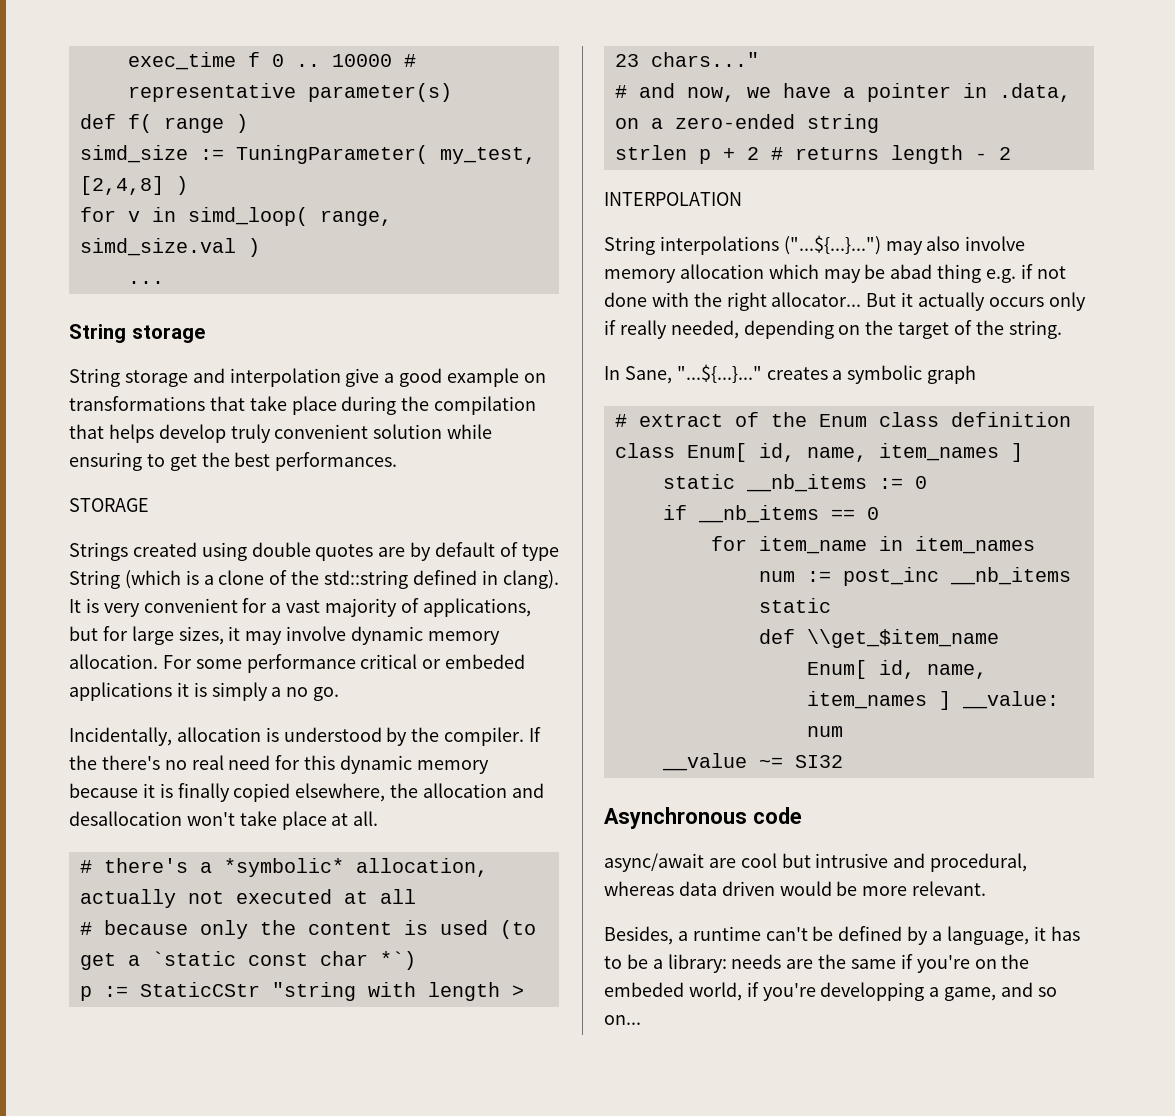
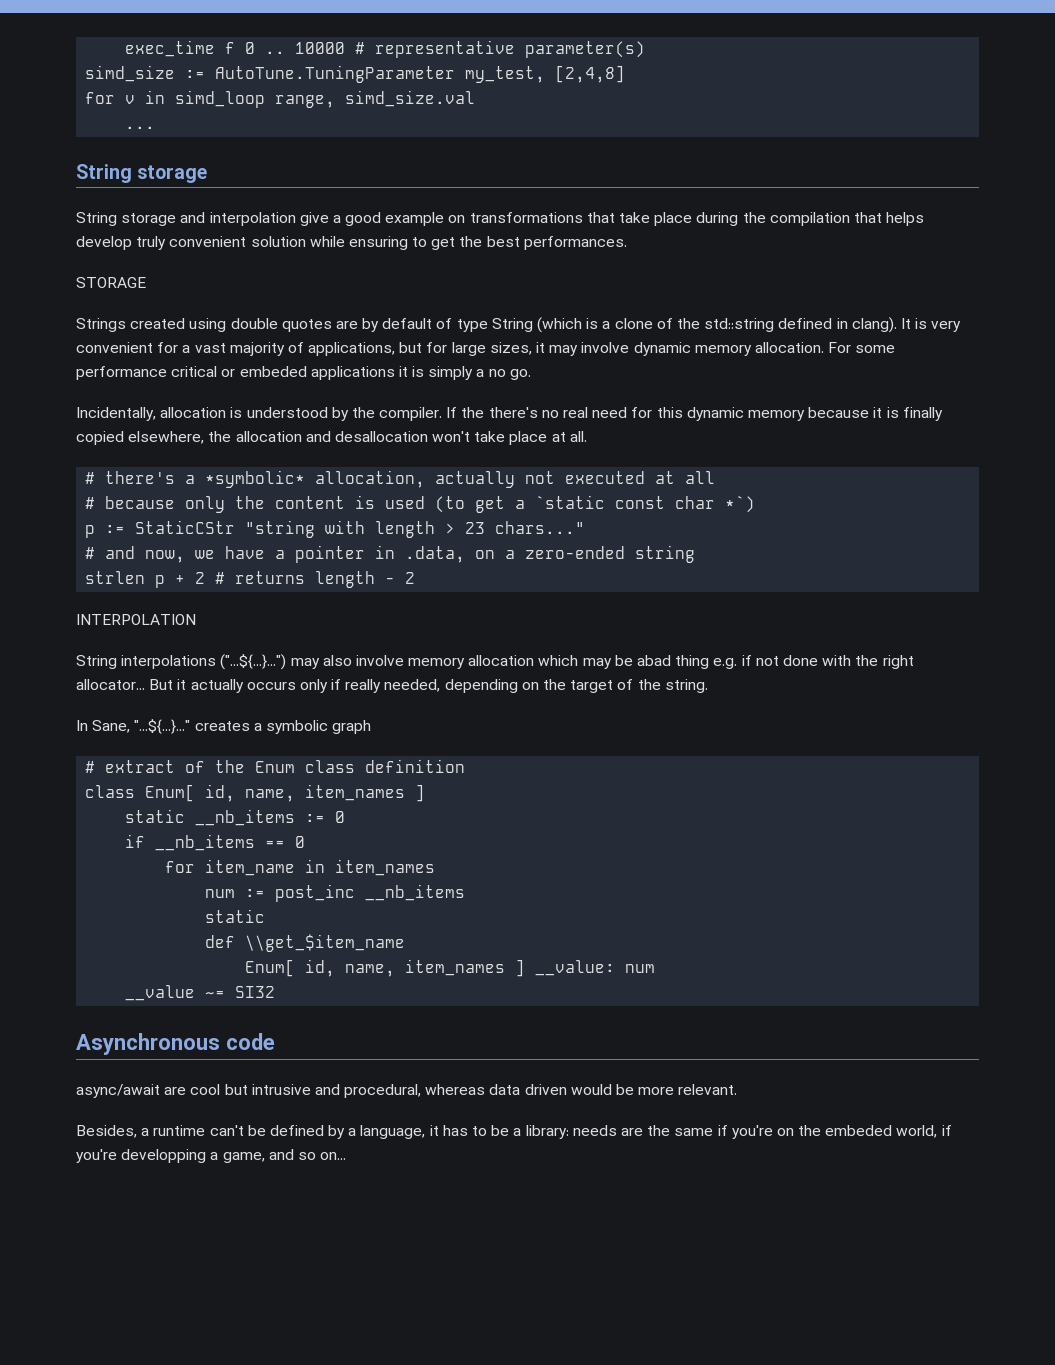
- def f( range )
- simd_size := TuningParameter( my_test, [2,4,8] )
+ simd_size := AutoTune.TuningParameter my_test, [2,4,8]
- for v in simd_loop( range, simd_size.val )
+ for v in simd_loop range, simd_size.val

